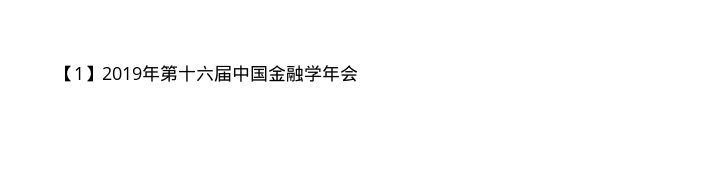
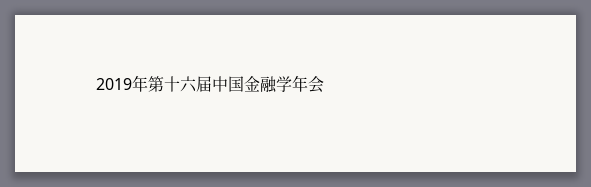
- 【1】2019年第十六届中国金融学年会
+ 2019年第十六届中国金融学年会

